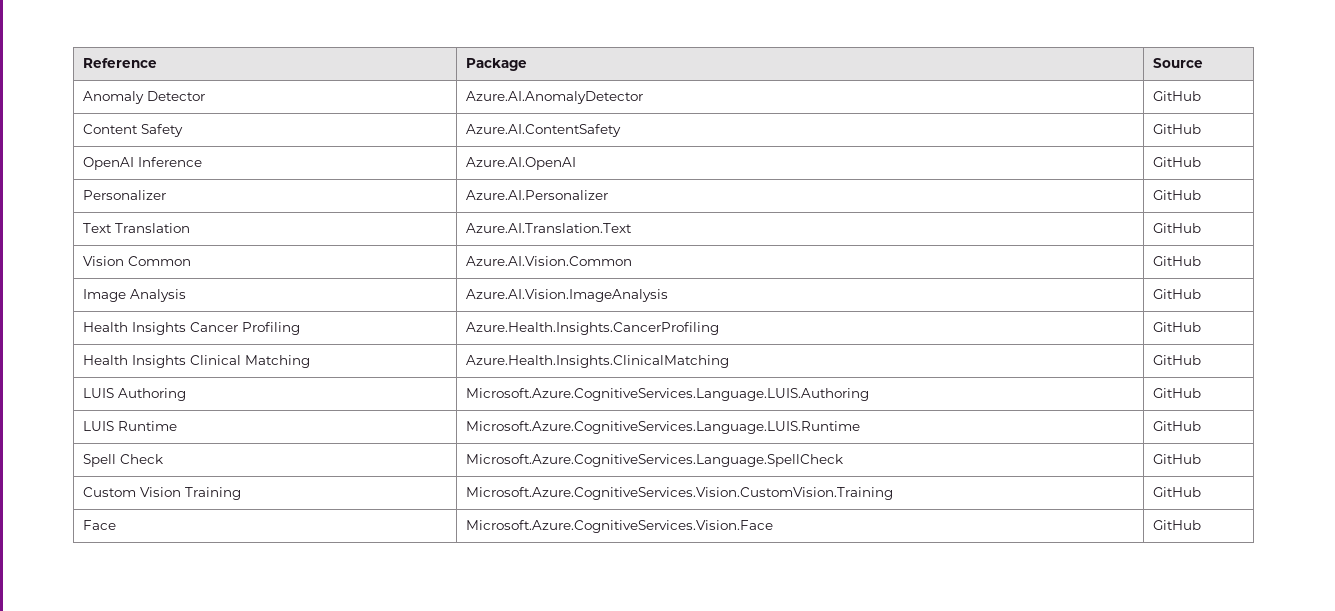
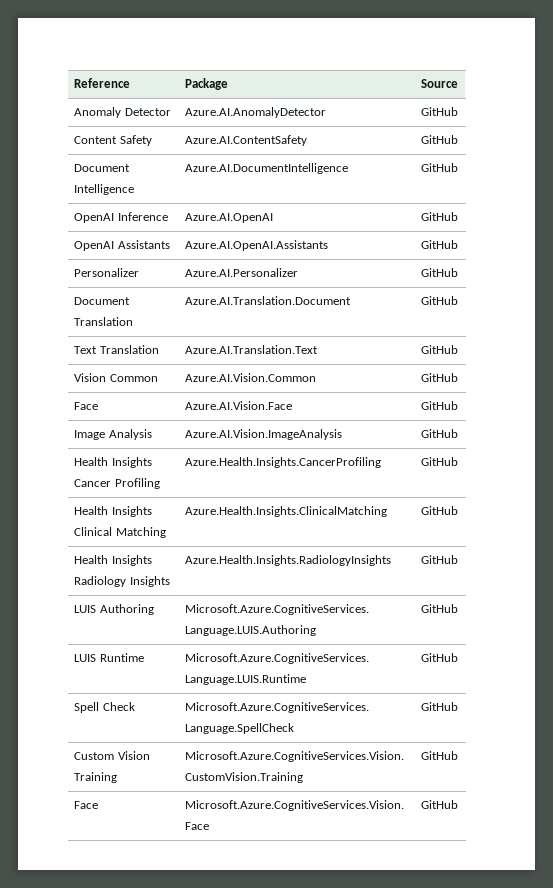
+ Document Intelligence | Azure.AI.DocumentIntelligence | GitHub
+ OpenAI Assistants | Azure.AI.OpenAI.Assistants | GitHub
+ Document Translation | Azure.AI.Translation.Document | GitHub
+ Face | Azure.AI.Vision.Face | GitHub
+ Health Insights Radiology Insights | Azure.Health.Insights.RadiologyInsights | GitHub

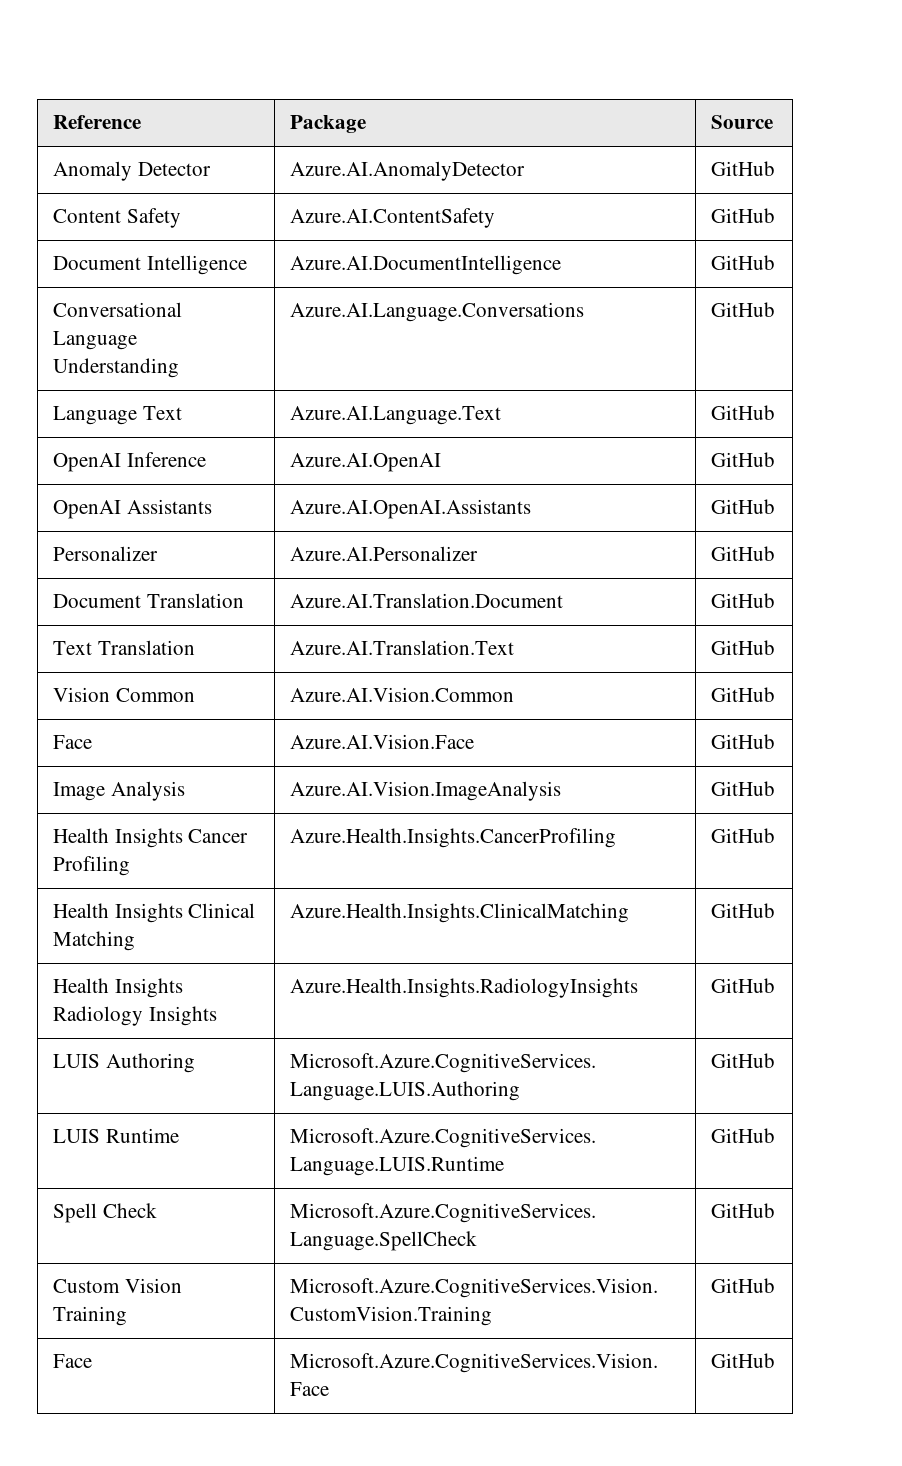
+ Conversational Language Understanding | Azure.AI.Language.Conversations | GitHub
+ Language Text | Azure.AI.Language.Text | GitHub

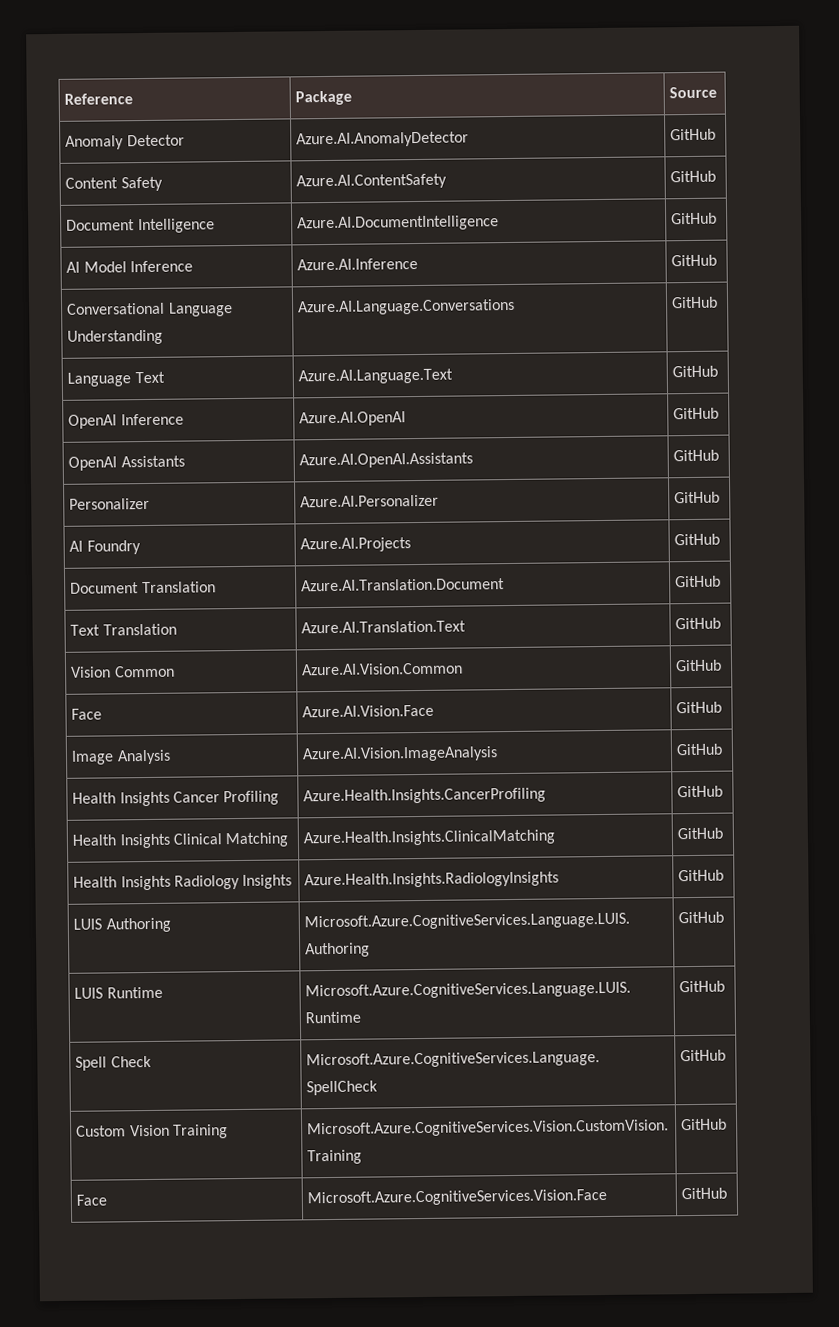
+ AI Model Inference | Azure.AI.Inference | GitHub
+ AI Foundry | Azure.AI.Projects | GitHub

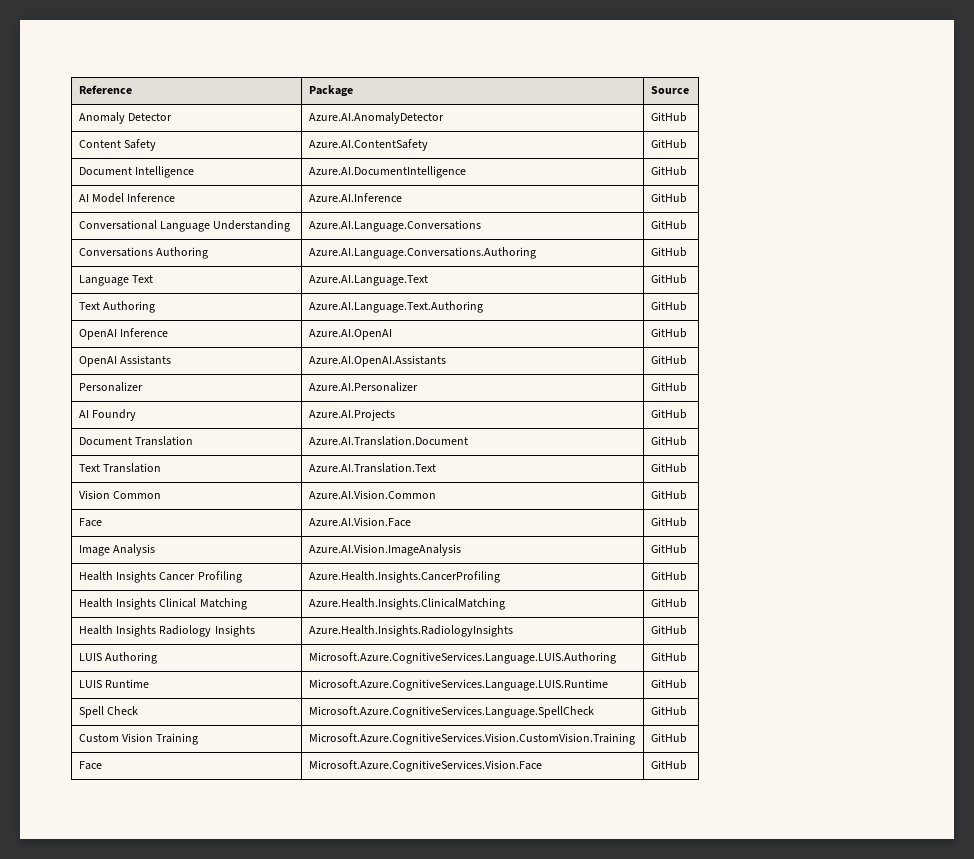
+ Conversations Authoring | Azure.AI.Language.Conversations.Authoring | GitHub
+ Text Authoring | Azure.AI.Language.Text.Authoring | GitHub

